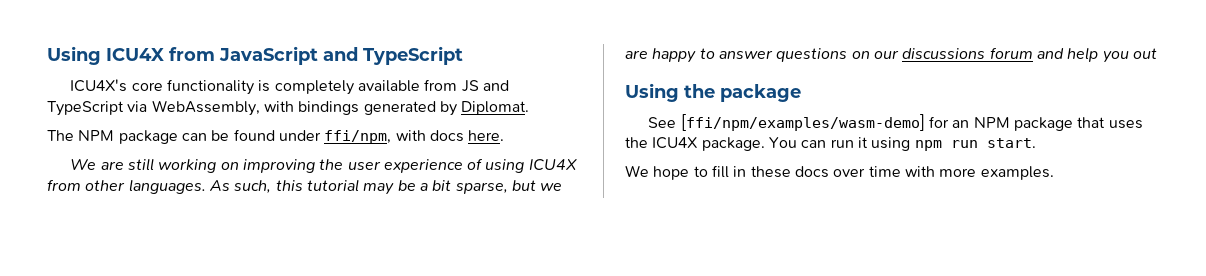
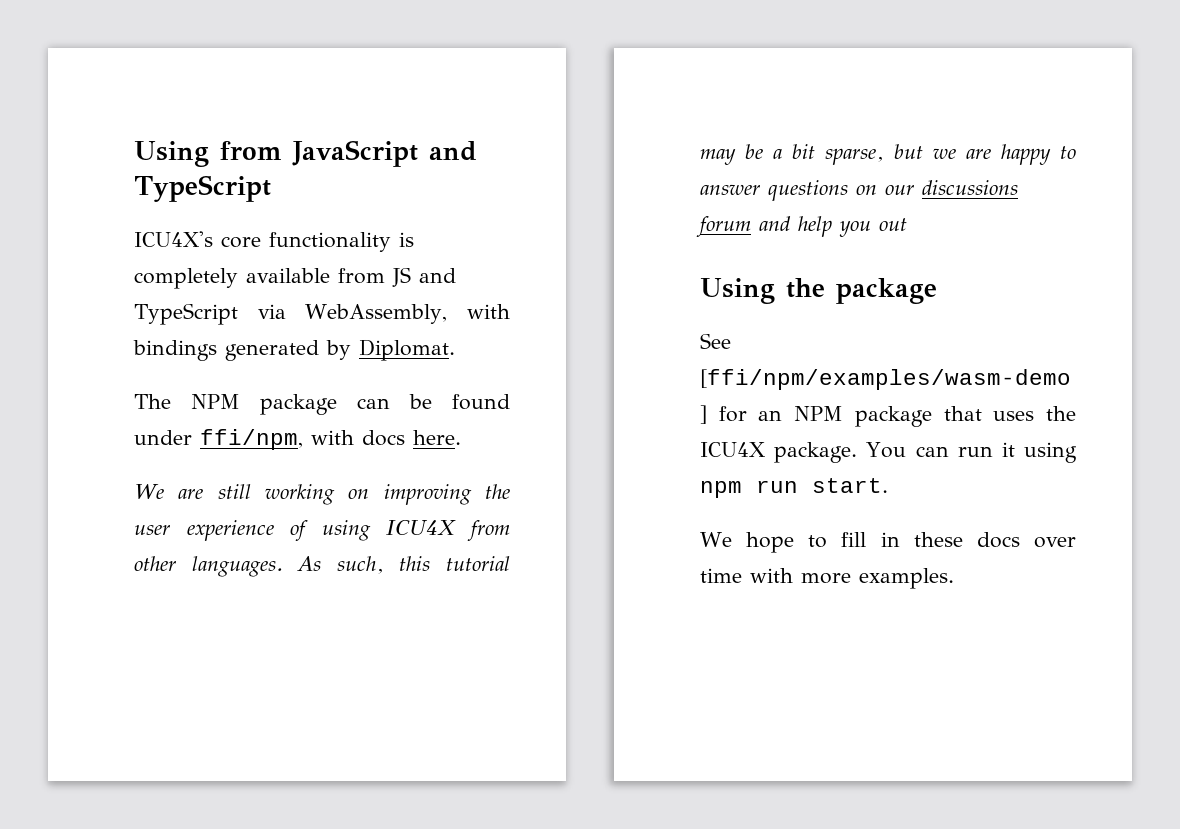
- Using ICU4X from JavaScript and TypeScript
+ Using from JavaScript and TypeScript

